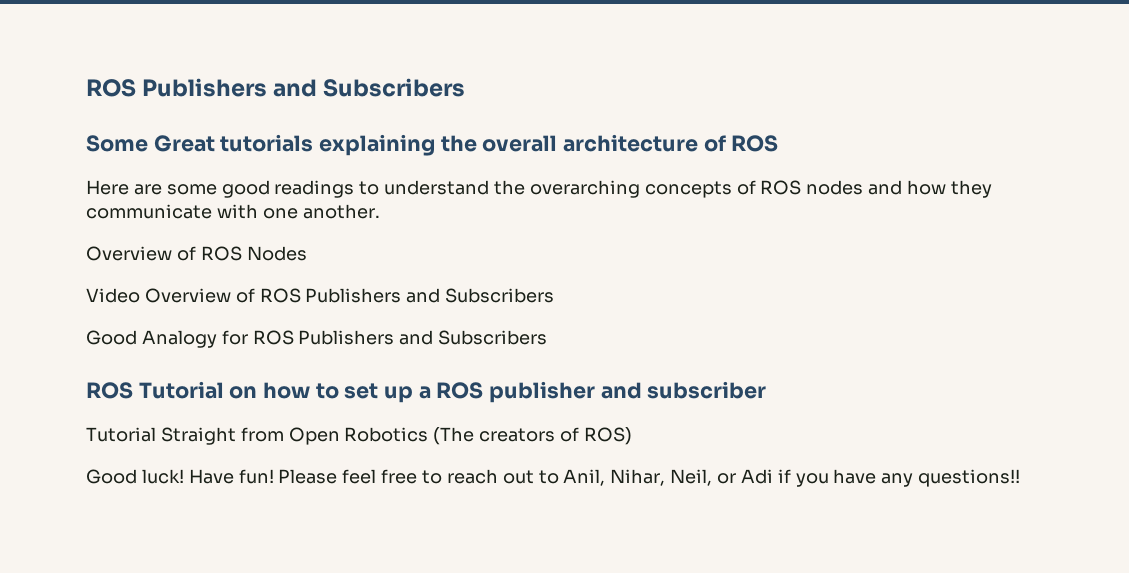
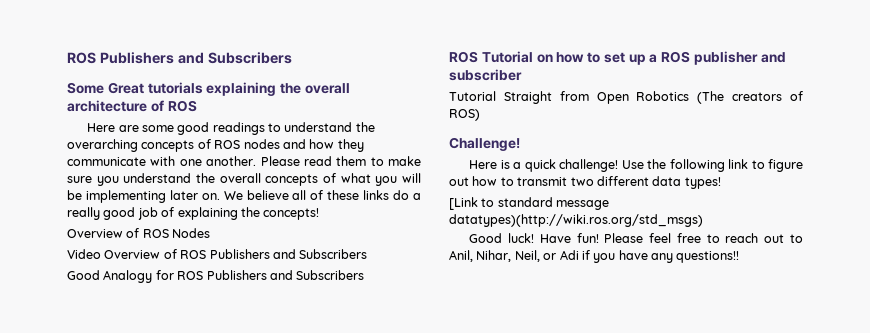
+ Please read them to make sure you understand the overall concepts of what you will be implementing later on. We believe all of these links do a really good job of explaining the concepts!
+ Challenge!
+ Here is a quick challenge! Use the following link to figure out how to transmit two different data types!
+ [Link to standard message datatypes)(http://wiki.ros.org/std_msgs)

